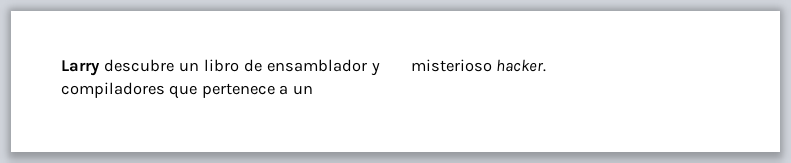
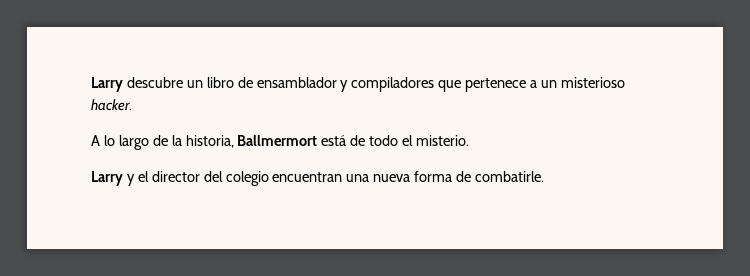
+ A lo largo de la historia, Ballmermort está de todo el misterio.
+ Larry y el director del colegio encuentran una nueva forma de combatirle.

